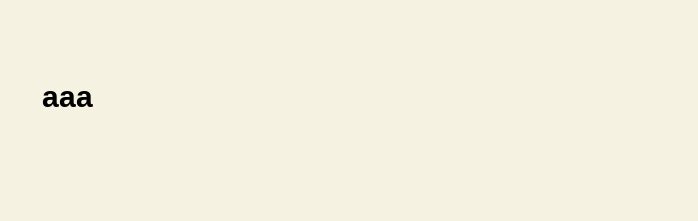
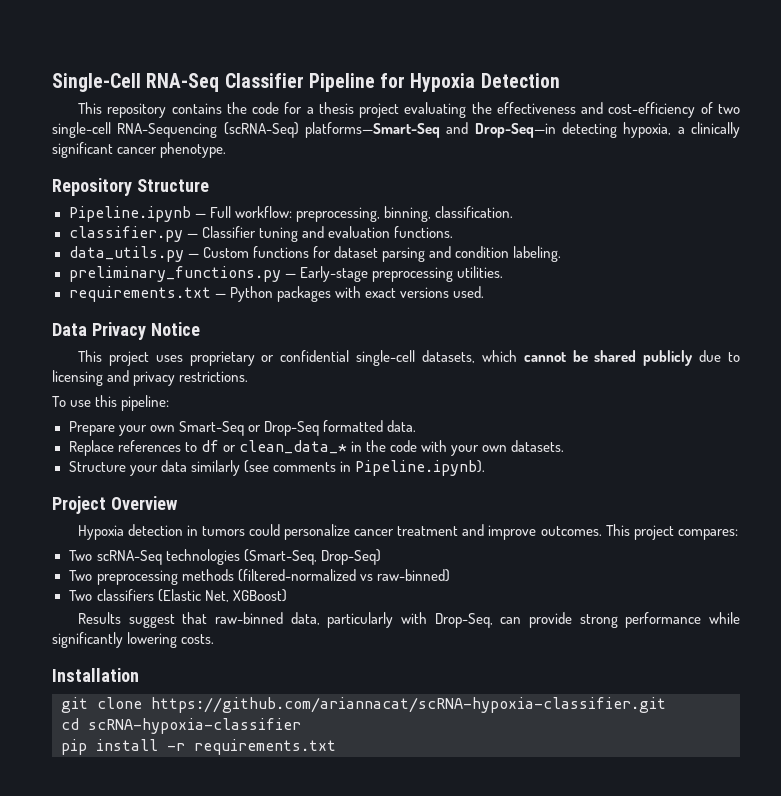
- aaa
+ Single-Cell RNA-Seq Classifier Pipeline for Hypoxia Detection
+ This repository contains the code for a thesis project evaluating the effectiveness and cost-efficiency of two single-cell RNA-Sequencing (scRNA-Seq) platforms—Smart-Seq and Drop-Seq—in detecting hypoxia, a clinically significant cancer phenotype.
+ Repository Structure
+ Pipeline.ipynb — Full workflow: preprocessing, binning, classification.
+ classifier.py — Classifier tuning and evaluation functions.
+ data_utils.py — Custom functions for dataset parsing and condition labeling.
+ preliminary_functions.py — Early-stage preprocessing utilities.
+ requirements.txt — Python packages with exact versions used.
+ Data Privacy Notice
+ This project uses proprietary or confidential single-cell datasets, which cannot be shared publicly due to licensing and privacy restrictions.
+ To use this pipeline:
+ Prepare your own Smart-Seq or Drop-Seq formatted data.
+ Replace references to df or clean_data_* in the code with your own datasets.
+ Structure your data similarly (see comments in Pipeline.ipynb).
+ Project Overview
+ Hypoxia detection in tumors could personalize cancer treatment and improve outcomes. This project compares:
+ Two scRNA-Seq technologies (Smart-Seq, Drop-Seq)
+ Two preprocessing methods (filtered-normalized vs raw-binned)
+ Two classifiers (Elastic Net, XGBoost)
+ Results suggest that raw-binned data, particularly with Drop-Seq, can provide strong performance while significantly lowering costs.
+ Installation
+ git clone https://github.com/ariannacat/scRNA-hypoxia-classifier.git
+ cd scRNA-hypoxia-classifier
+ pip install -r requirements.txt

